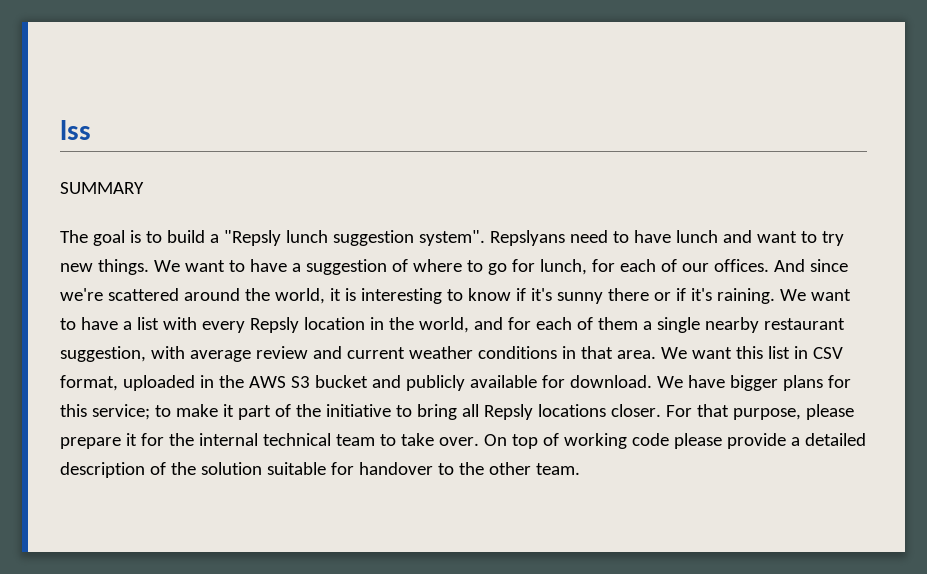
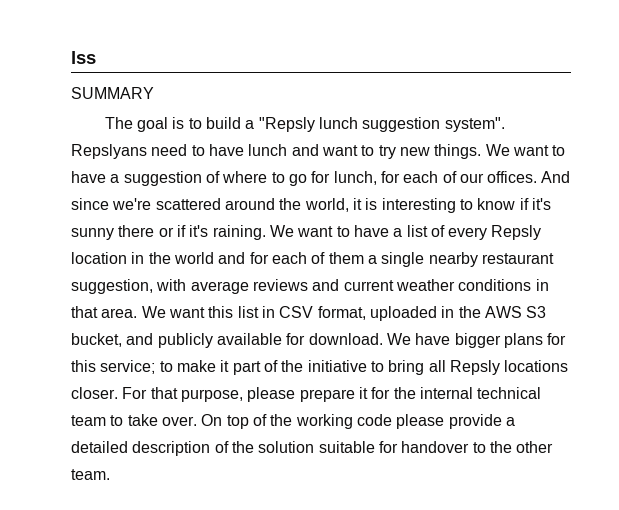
- We want to have a list with every Repsly location in the world, and for each of them a single nearby restaurant suggestion, with average review and current weather conditions in that area.
+ We want to have a list of every Repsly location in the world and for each of them a single nearby restaurant suggestion, with average reviews and current weather conditions in that area.
- We want this list in CSV format, uploaded in the AWS S3 bucket and publicly available for download.
+ We want this list in CSV format, uploaded in the AWS S3 bucket, and publicly available for download.
- On top of working code please provide a detailed description of the solution suitable for handover to the other team.
+ On top of the working code please provide a detailed description of the solution suitable for handover to the other team.

